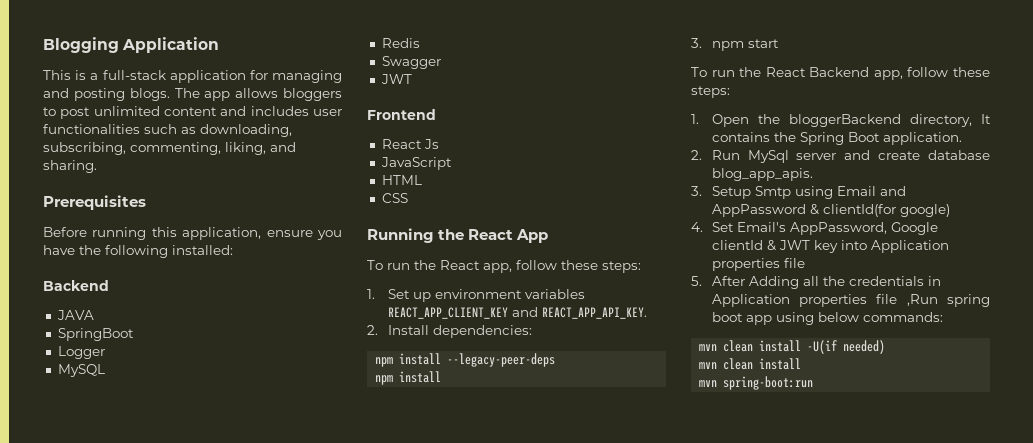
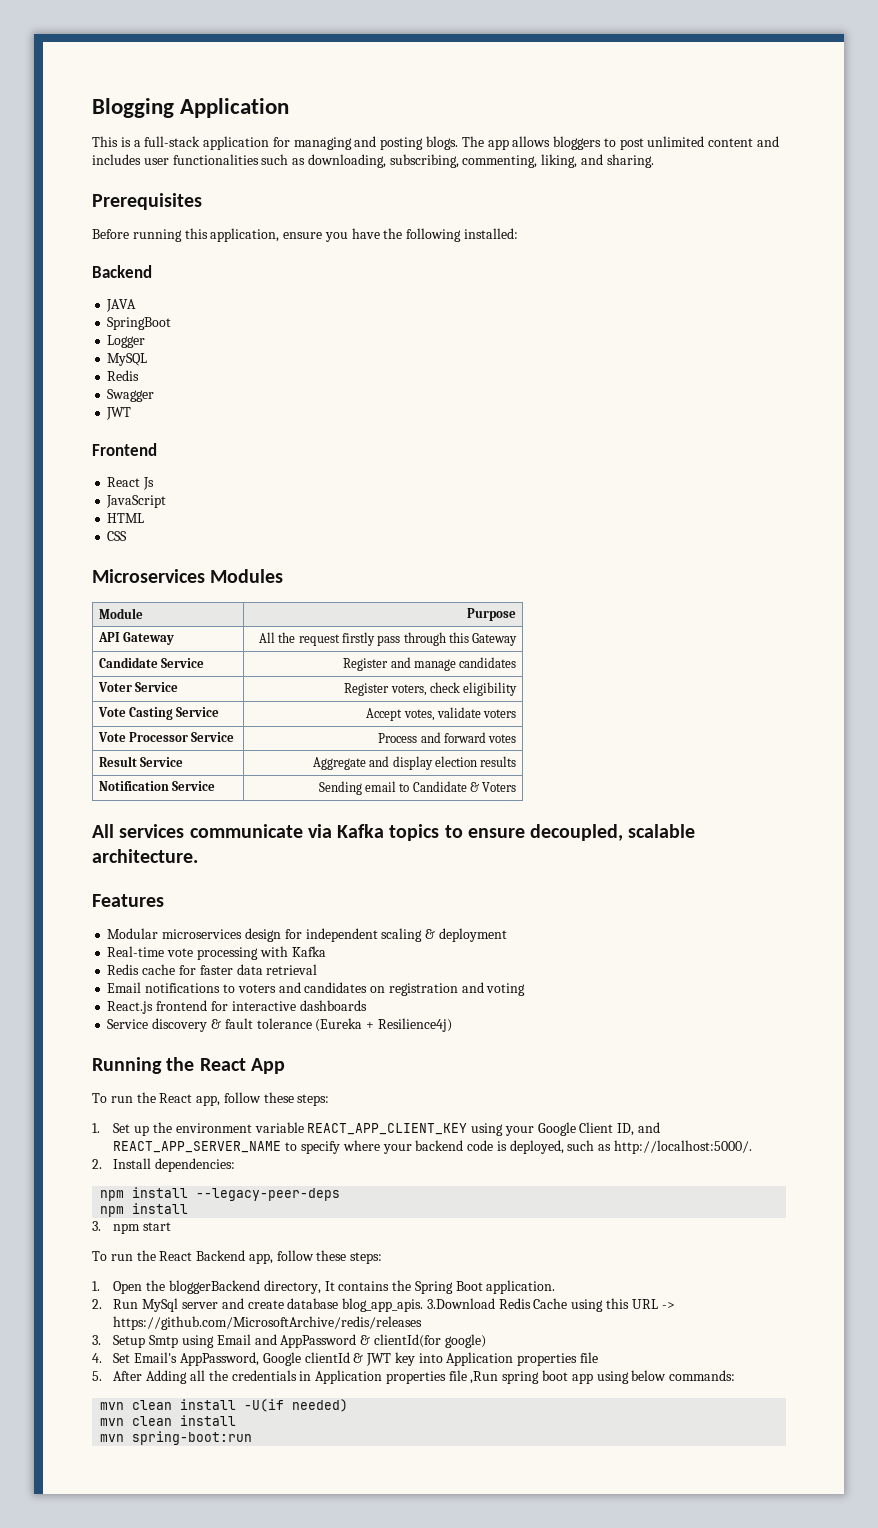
+ Microservices Modules
+ Module | Purpose
+ API Gateway | All the request firstly pass through this Gateway
+ Candidate Service | Register and manage candidates
+ Voter Service | Register voters, check eligibility
+ Vote Casting Service | Accept votes, validate voters
+ Vote Processor Service | Process and forward votes
+ Result Service | Aggregate and display election results
+ Notification Service | Sending email to Candidate & Voters
+ All services communicate via Kafka topics to ensure decoupled, scalable architecture.
+ Features
+ Modular microservices design for independent scaling & deployment
+ Real-time vote processing with Kafka
+ Redis cache for faster data retrieval
+ Email notifications to voters and candidates on registration and voting
+ React.js frontend for interactive dashboards
+ Service discovery & fault tolerance (Eureka + Resilience4j)
- 1. Set up environment variables REACT_APP_CLIENT_KEY and REACT_APP_API_KEY.
+ 1. Set up the environment variable REACT_APP_CLIENT_KEY using your Google Client ID, and REACT_APP_SERVER_NAME to specify where your backend code is deployed, such as http://localhost:5000/.
+ 3.Download Redis Cache using this URL -> https://github.com/MicrosoftArchive/redis/releases

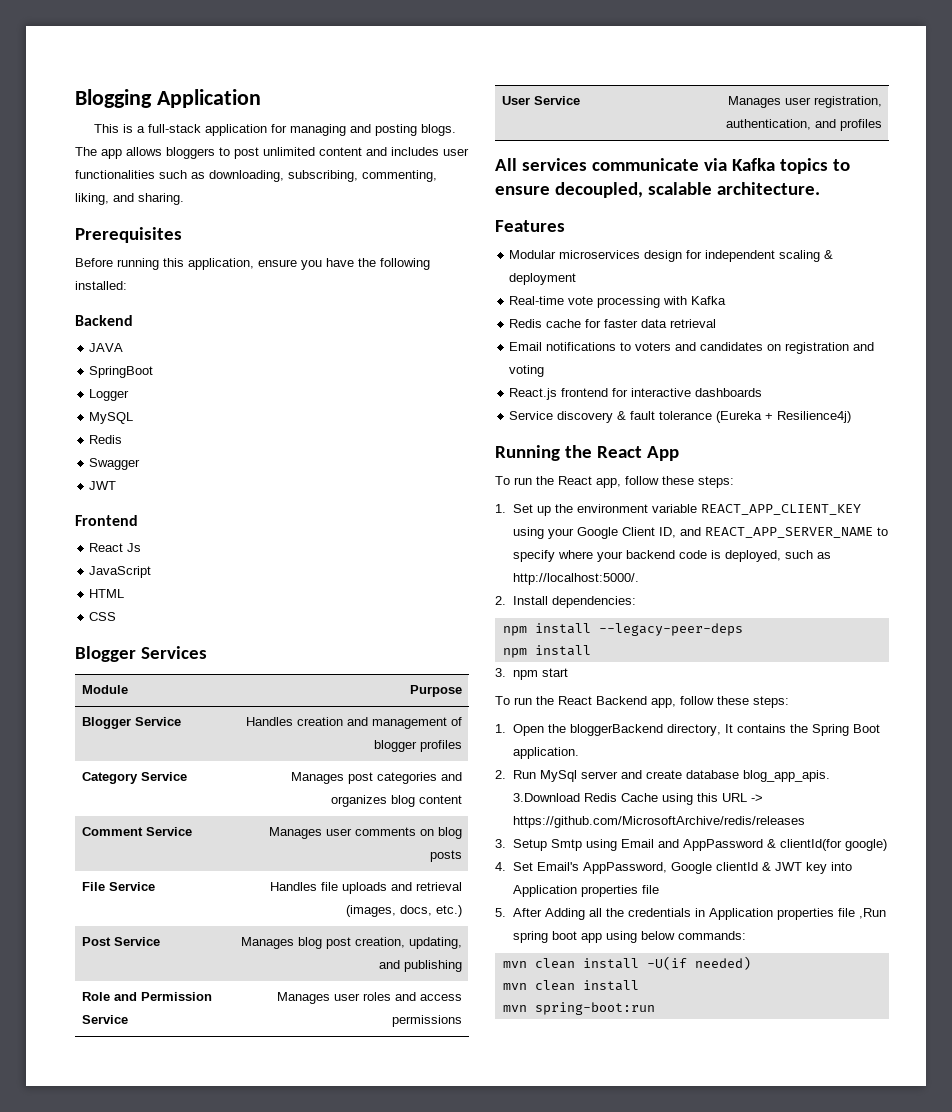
- Microservices Modules
+ Blogger Services
- API Gateway | All the request firstly pass through this Gateway
- Candidate Service | Register and manage candidates
- Voter Service | Register voters, check eligibility
- Vote Casting Service | Accept votes, validate voters
- Vote Processor Service | Process and forward votes
- Result Service | Aggregate and display election results
- Notification Service | Sending email to Candidate & Voters
+ Blogger Service | Handles creation and management of blogger profiles
+ Category Service | Manages post categories and organizes blog content
+ Comment Service | Manages user comments on blog posts
+ File Service | Handles file uploads and retrieval (images, docs, etc.)
+ Post Service | Manages blog post creation, updating, and publishing
+ Role and Permission Service | Manages user roles and access permissions
+ User Service | Manages user registration, authentication, and profiles

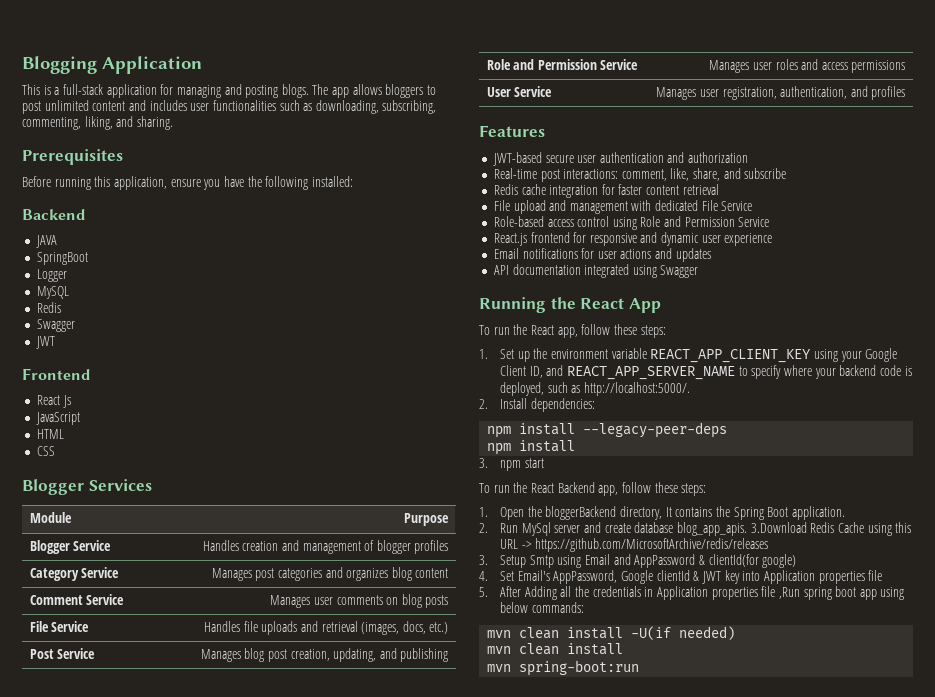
- All services communicate via Kafka topics to ensure decoupled, scalable architecture.
  Features
- Modular microservices design for independent scaling & deployment
- Real-time vote processing with Kafka
+ JWT-based secure user authentication and authorization
+ Real-time post interactions: comment, like, share, and subscribe
- Redis cache for faster data retrieval
+ Redis cache integration for faster content retrieval
- Email notifications to voters and candidates on registration and voting
- React.js frontend for interactive dashboards
- Service discovery & fault tolerance (Eureka + Resilience4j)
+ File upload and management with dedicated File Service
+ Role-based access control using Role and Permission Service
+ React.js frontend for responsive and dynamic user experience
+ Email notifications for user actions and updates
+ API documentation integrated using Swagger

